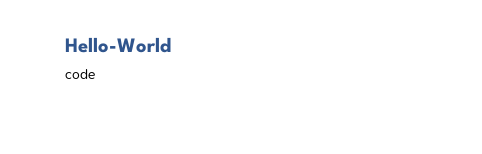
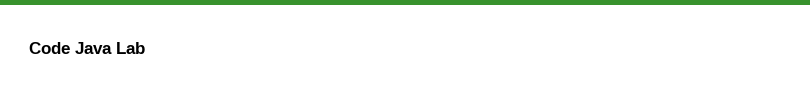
- Hello-World
- code
+ Code Java Lab

